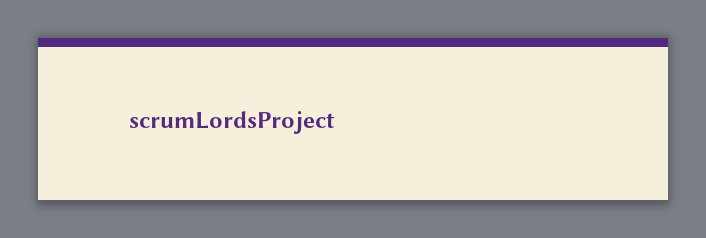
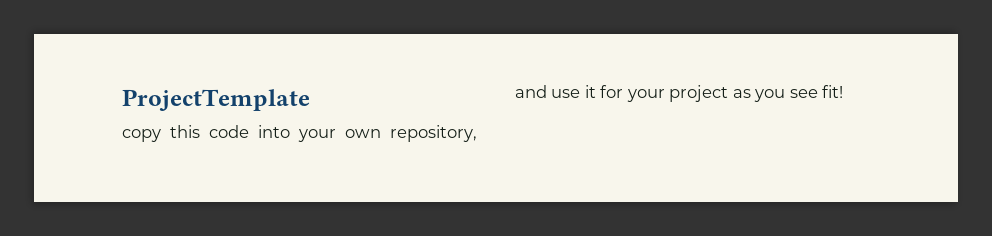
- scrumLordsProject
+ ProjectTemplate
+ copy this code into your own repository, and use it for your project as you see fit!

